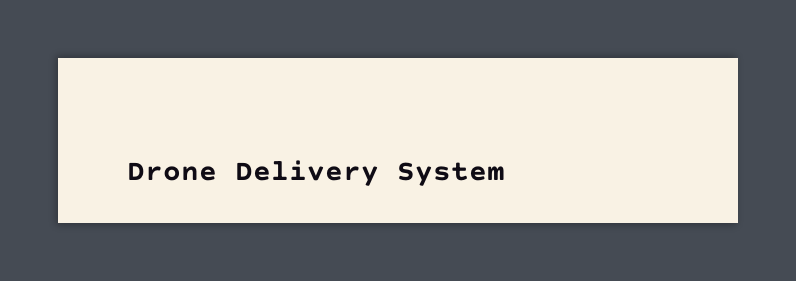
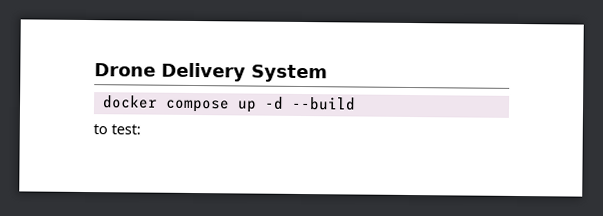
+ docker compose up -d --build
+ to test:

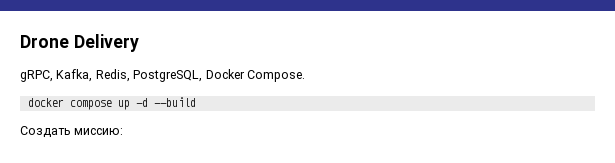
- Drone Delivery System
+ Drone Delivery
+ gRPC, Kafka, Redis, PostgreSQL, Docker Compose.
- to test:
+ Создать миссию:

